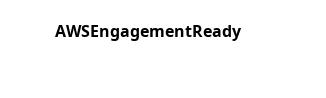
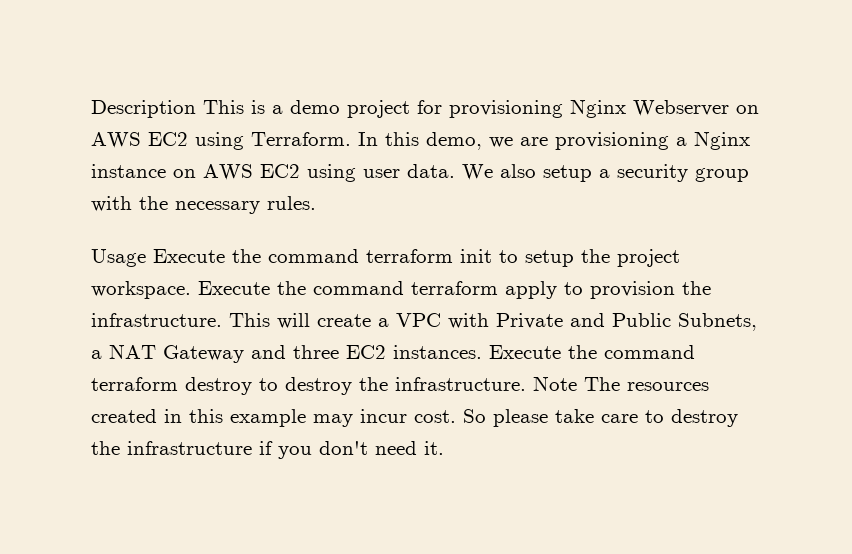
- AWSEngagementReady
+ Description This is a demo project for provisioning Nginx Webserver on AWS EC2 using Terraform. In this demo, we are provisioning a Nginx instance on AWS EC2 using user data. We also setup a security group with the necessary rules.
+ Usage Execute the command terraform init to setup the project workspace. Execute the command terraform apply to provision the infrastructure. This will create a VPC with Private and Public Subnets, a NAT Gateway and three EC2 instances. Execute the command terraform destroy to destroy the infrastructure. Note The resources created in this example may incur cost. So please take care to destroy the infrastructure if you don't need it.

